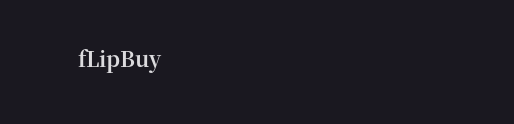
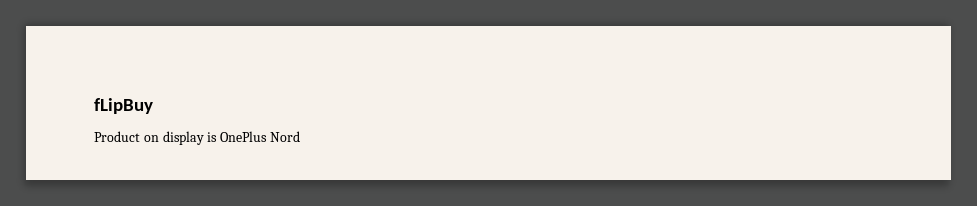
+ Product on display is OnePlus Nord

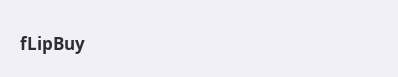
- Product on display is OnePlus Nord

